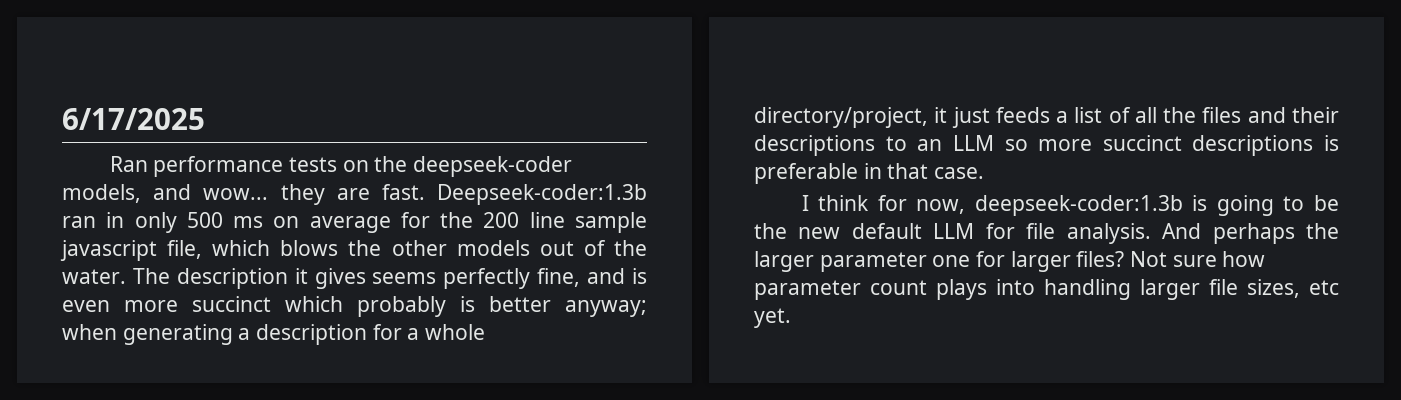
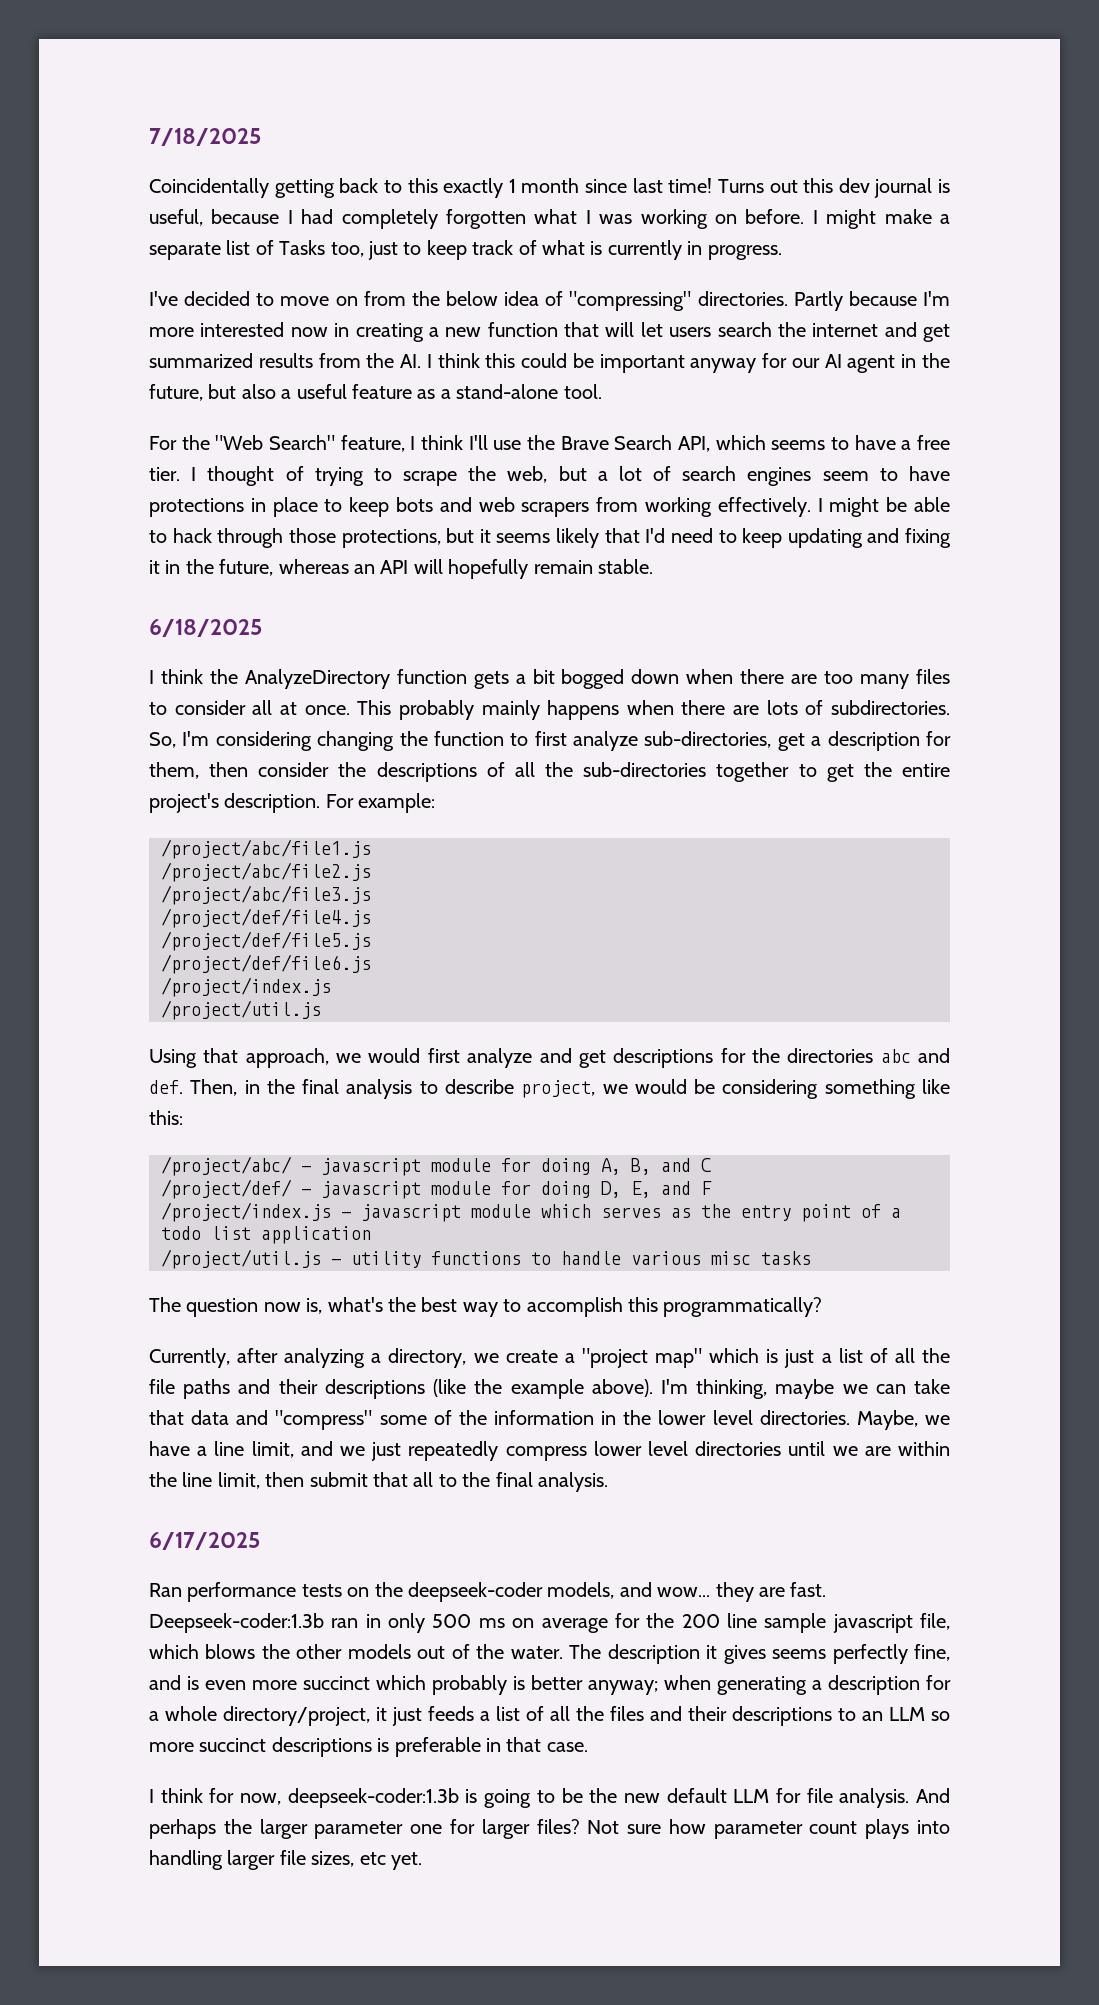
+ 7/18/2025
+ Coincidentally getting back to this exactly 1 month since last time! Turns out this dev journal is useful, because I had completely forgotten what I was working on before. I might make a separate list of Tasks too, just to keep track of what is currently in progress.
+ I've decided to move on from the below idea of "compressing" directories. Partly because I'm more interested now in creating a new function that will let users search the internet and get summarized results from the AI. I think this could be important anyway for our AI agent in the future, but also a useful feature as a stand-alone tool.
+ For the "Web Search" feature, I think I'll use the Brave Search API, which seems to have a free tier. I thought of trying to scrape the web, but a lot of search engines seem to have protections in place to keep bots and web scrapers from working effectively. I might be able to hack through those protections, but it seems likely that I'd need to keep updating and fixing it in the future, whereas an API will hopefully remain stable.
+ 6/18/2025
+ I think the AnalyzeDirectory function gets a bit bogged down when there are too many files to consider all at once. This probably mainly happens when there are lots of subdirectories. So, I'm considering changing the function to first analyze sub-directories, get a description for them, then consider the descriptions of all the sub-directories together to get the entire project's description. For example:
+ /project/abc/file1.js
+ /project/abc/file2.js
+ /project/abc/file3.js
+ /project/def/file4.js
+ /project/def/file5.js
+ /project/def/file6.js
+ /project/index.js
+ /project/util.js
+ Using that approach, we would first analyze and get descriptions for the directories abc and def. Then, in the final analysis to describe project, we would be considering something like this:
+ /project/abc/ - javascript module for doing A, B, and C
+ /project/def/ - javascript module for doing D, E, and F
+ /project/index.js - javascript module which serves as the entry point of a todo list application
+ /project/util.js - utility functions to handle various misc tasks
+ The question now is, what's the best way to accomplish this programmatically?
+ Currently, after analyzing a directory, we create a "project map" which is just a list of all the file paths and their descriptions (like the example above). I'm thinking, maybe we can take that data and "compress" some of the information in the lower level directories. Maybe, we have a line limit, and we just repeatedly compress lower level directories until we are within the line limit, then submit that all to the final analysis.

